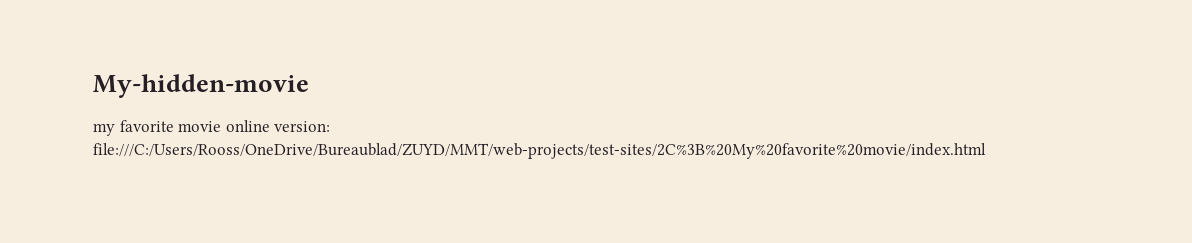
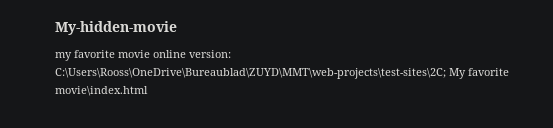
- my favorite movie online version: file:///C:/Users/Rooss/OneDrive/Bureaublad/ZUYD/MMT/web-projects/test-sites/2C%3B%20My%20favorite%20movie/index.html
+ my favorite movie online version: C:\Users\Rooss\OneDrive\Bureaublad\ZUYD\MMT\web-projects\test-sites\2C; My favorite movie\index.html

